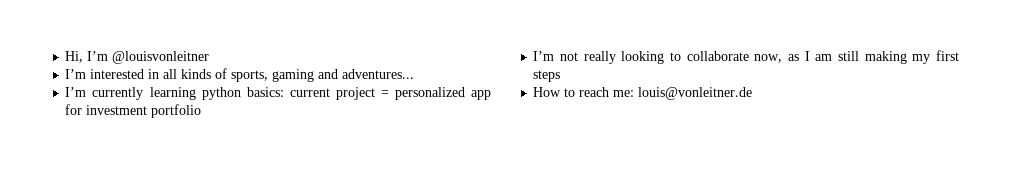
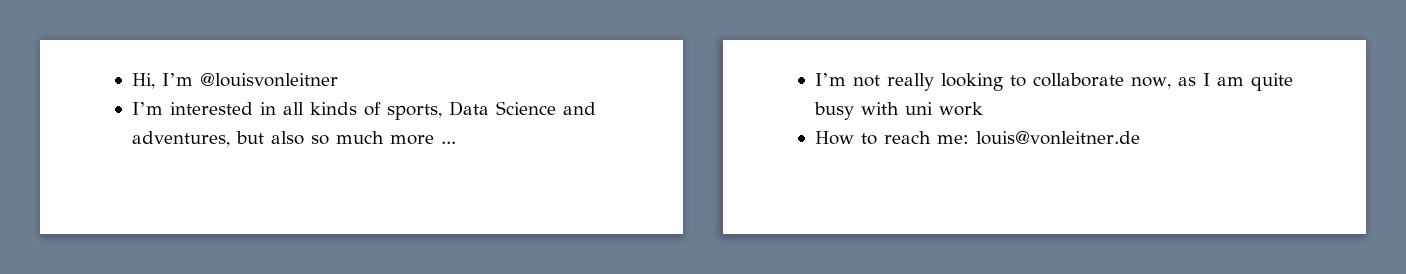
- I’m interested in all kinds of sports, gaming and adventures...
- I’m currently learning python basics: current project = personalized app for investment portfolio
+ I’m interested in all kinds of sports, Data Science and adventures, but also so much more ...
- I’m not really looking to collaborate now, as I am still making my first steps
+ I’m not really looking to collaborate now, as I am quite busy with uni work

